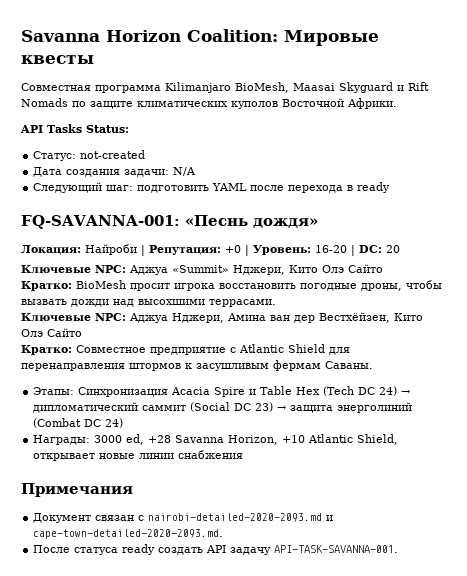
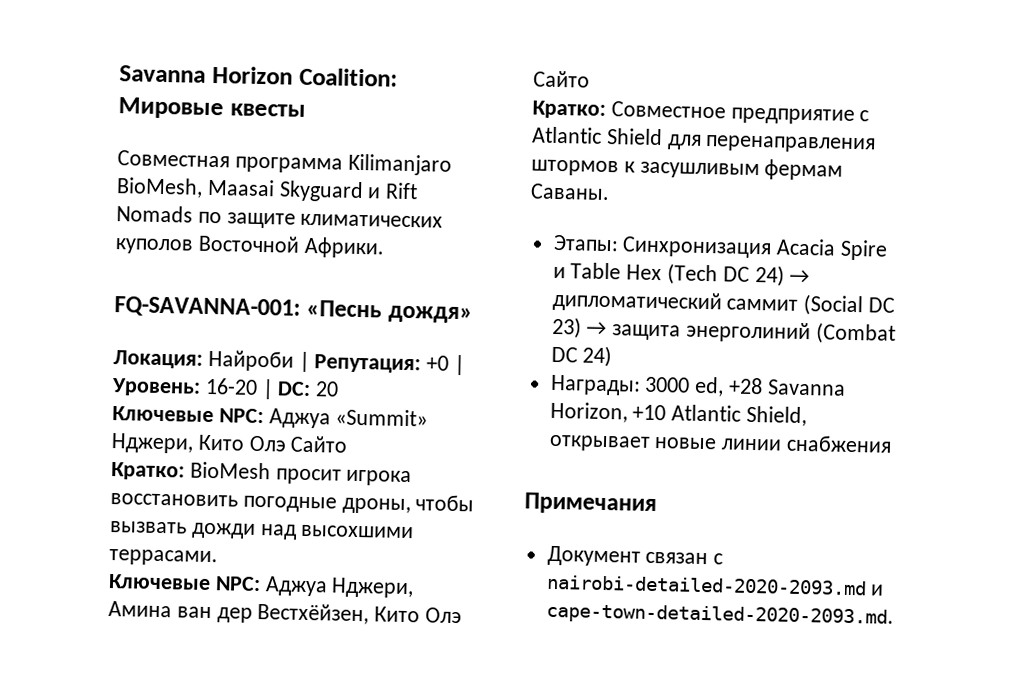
- API Tasks Status:
- Статус: not-created
- Дата создания задачи: N/A
- Следующий шаг: подготовить YAML после перехода в ready
- После статуса ready создать API задачу API-TASK-SAVANNA-001.

